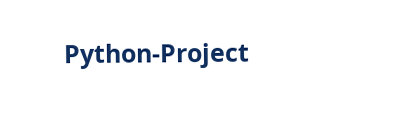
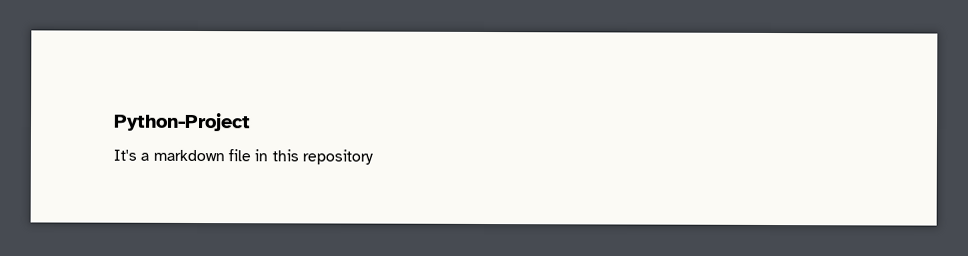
+ It's a markdown file in this repository

